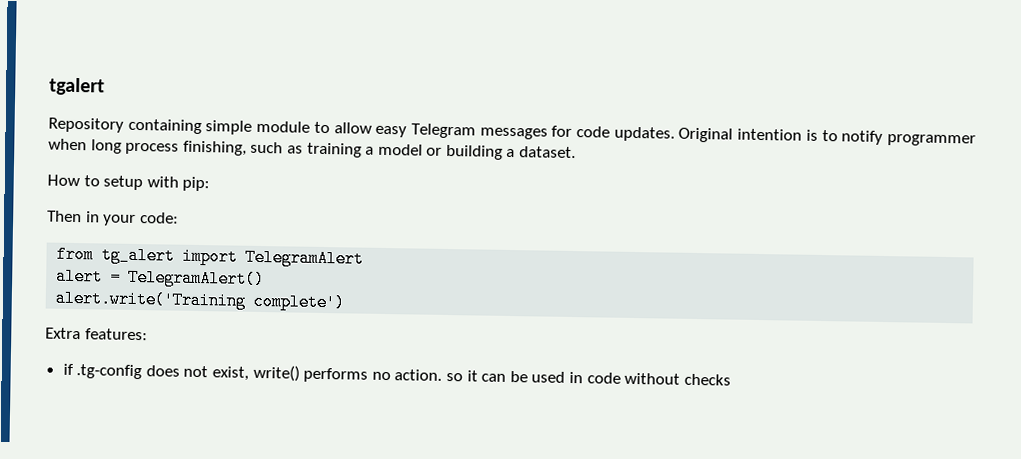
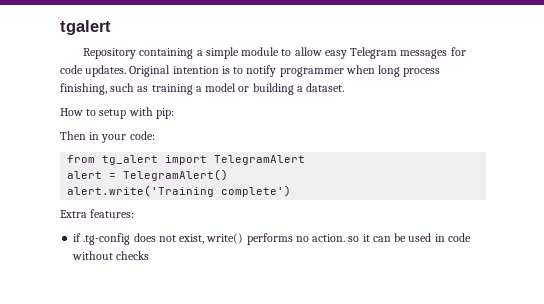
- Repository containing simple module to allow easy Telegram messages for code updates.
+ Repository containing a simple module to allow easy Telegram messages for code updates.

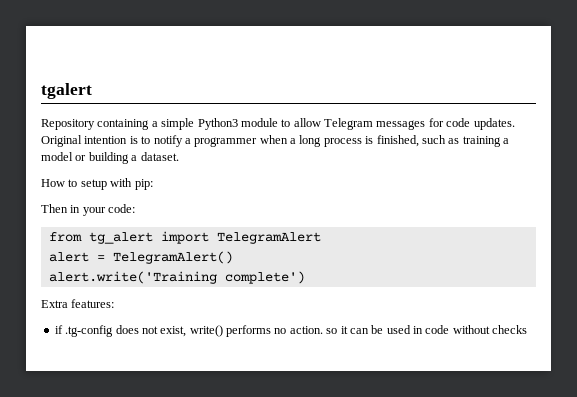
- Repository containing a simple module to allow easy Telegram messages for code updates.
+ Repository containing a simple Python3 module to allow Telegram messages for code updates.
- Original intention is to notify programmer when long process finishing, such as training a model or building a dataset.
+ Original intention is to notify a programmer when a long process is finished, such as training a model or building a dataset.

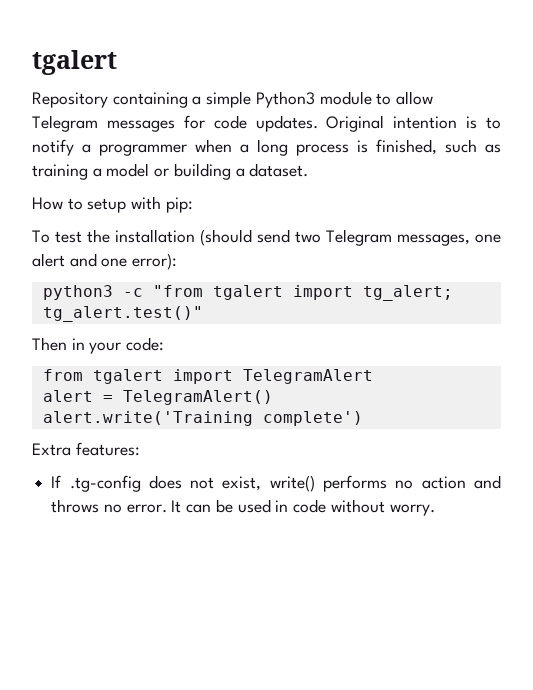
+ To test the installation (should send two Telegram messages, one alert and one error):
+ python3 -c "from tgalert import tg_alert; tg_alert.test()"
- from tg_alert import TelegramAlert
+ from tgalert import TelegramAlert
- if .tg-config does not exist, write() performs no action. so it can be used in code without checks
+ If .tg-config does not exist, write() performs no action and throws no error. It can be used in code without worry.

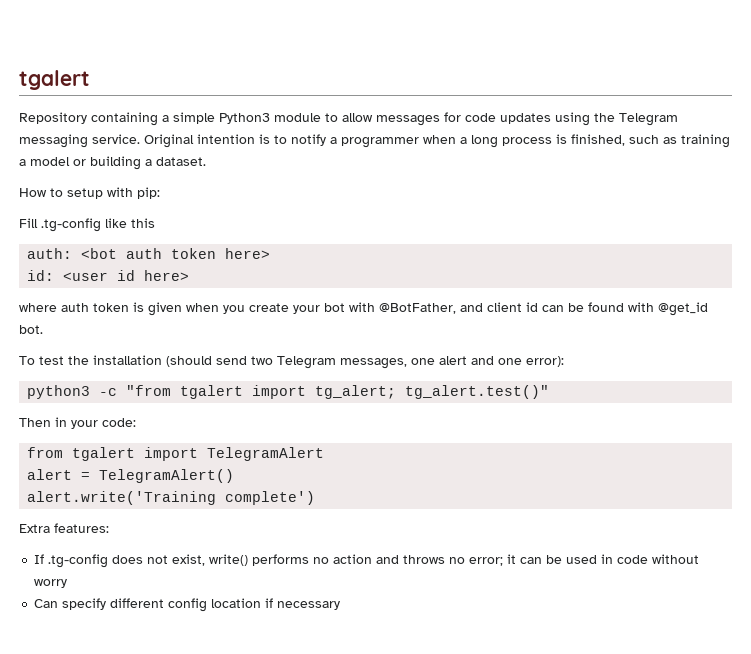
- Repository containing a simple Python3 module to allow Telegram messages for code updates.
+ Repository containing a simple Python3 module to allow messages for code updates using the Telegram messaging service.
+ Fill .tg-config like this
+ auth: <bot auth token here>
+ id: <user id here>
+ where auth token is given when you create your bot with @BotFather, and client id can be found with @get_id bot.
- If .tg-config does not exist, write() performs no action and throws no error. It can be used in code without worry.
+ If .tg-config does not exist, write() performs no action and throws no error; it can be used in code without worry
+ Can specify different config location if necessary

